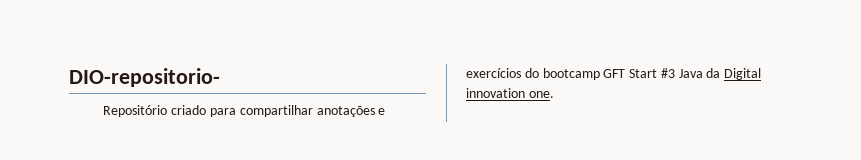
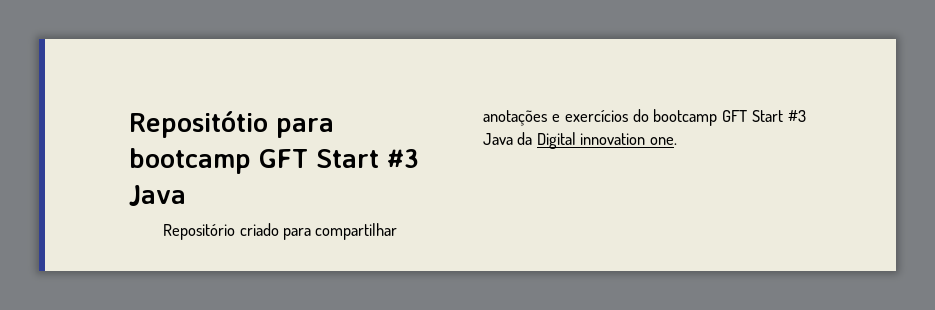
- DIO-repositorio-
+ Repositótio para bootcamp GFT Start #3 Java

